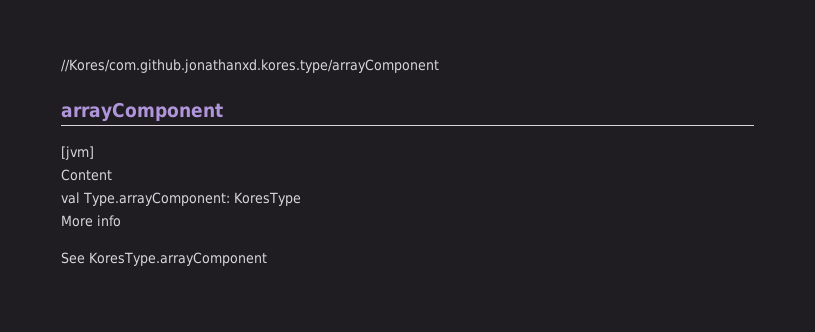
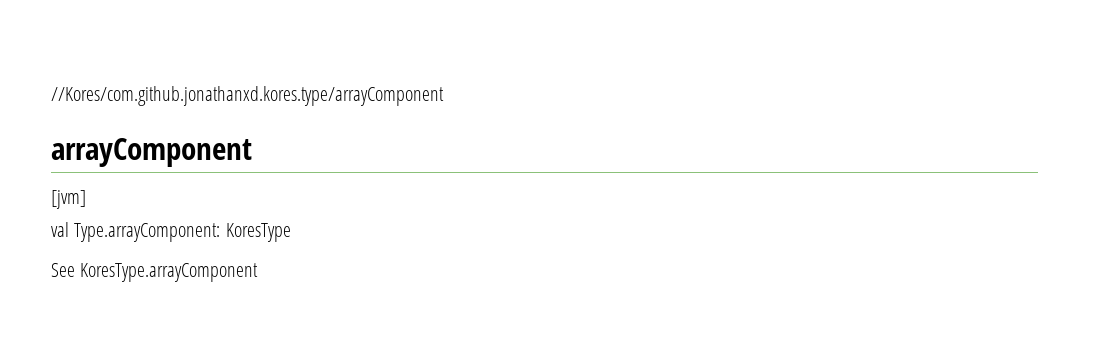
- Content
- More info

